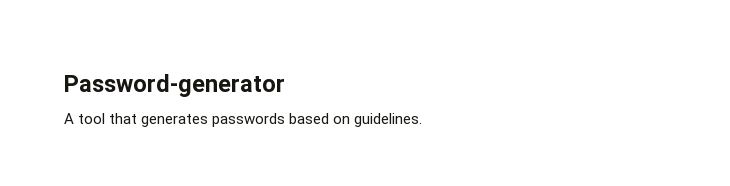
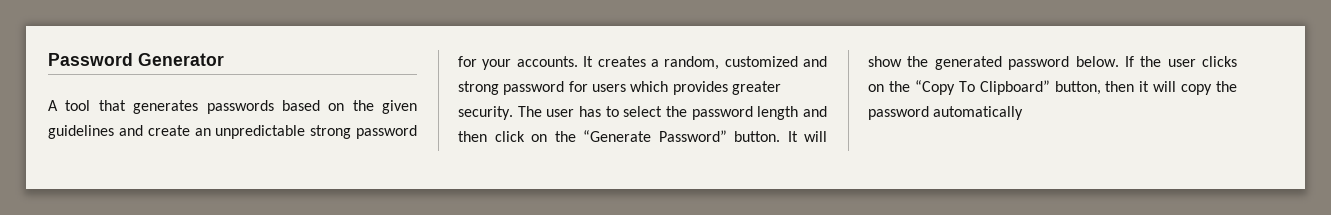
- Password-generator
+ Password Generator
- A tool that generates passwords based on guidelines.
+ A tool that generates passwords based on the given guidelines and create an unpredictable strong password for your accounts. It creates a random, customized and strong password for users which provides greater security. The user has to select the password length and then click on the “Generate Password” button. It will show the generated password below. If the user clicks on the “Copy To Clipboard” button, then it will copy the password automatically

